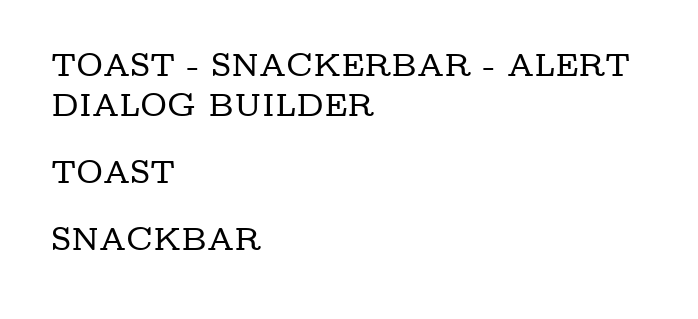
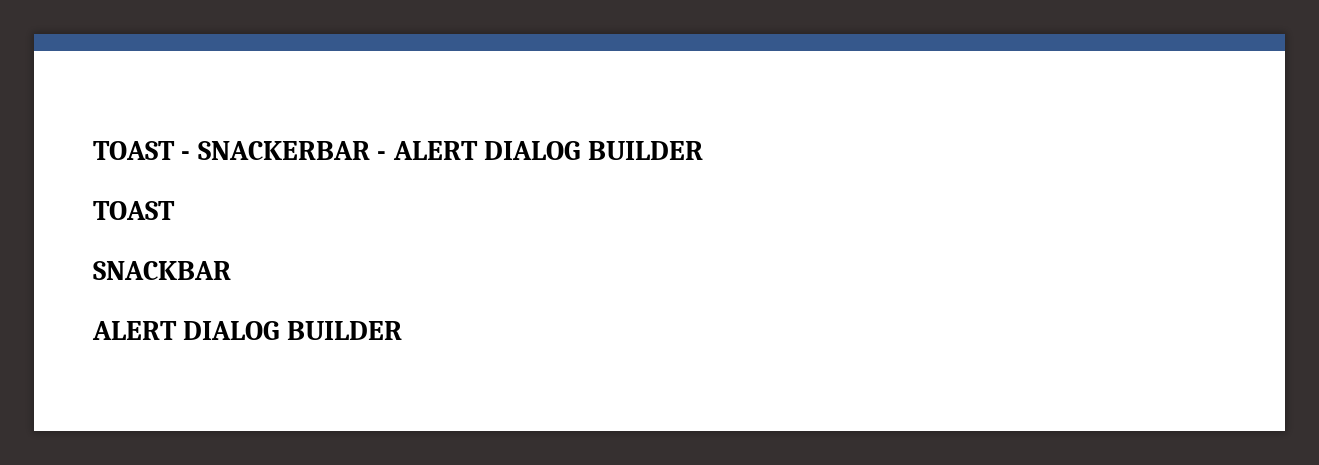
  SNACKBAR
+ ALERT DIALOG BUILDER

